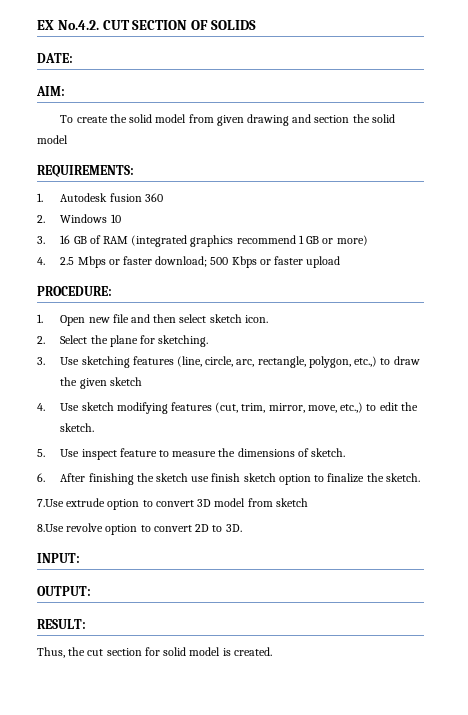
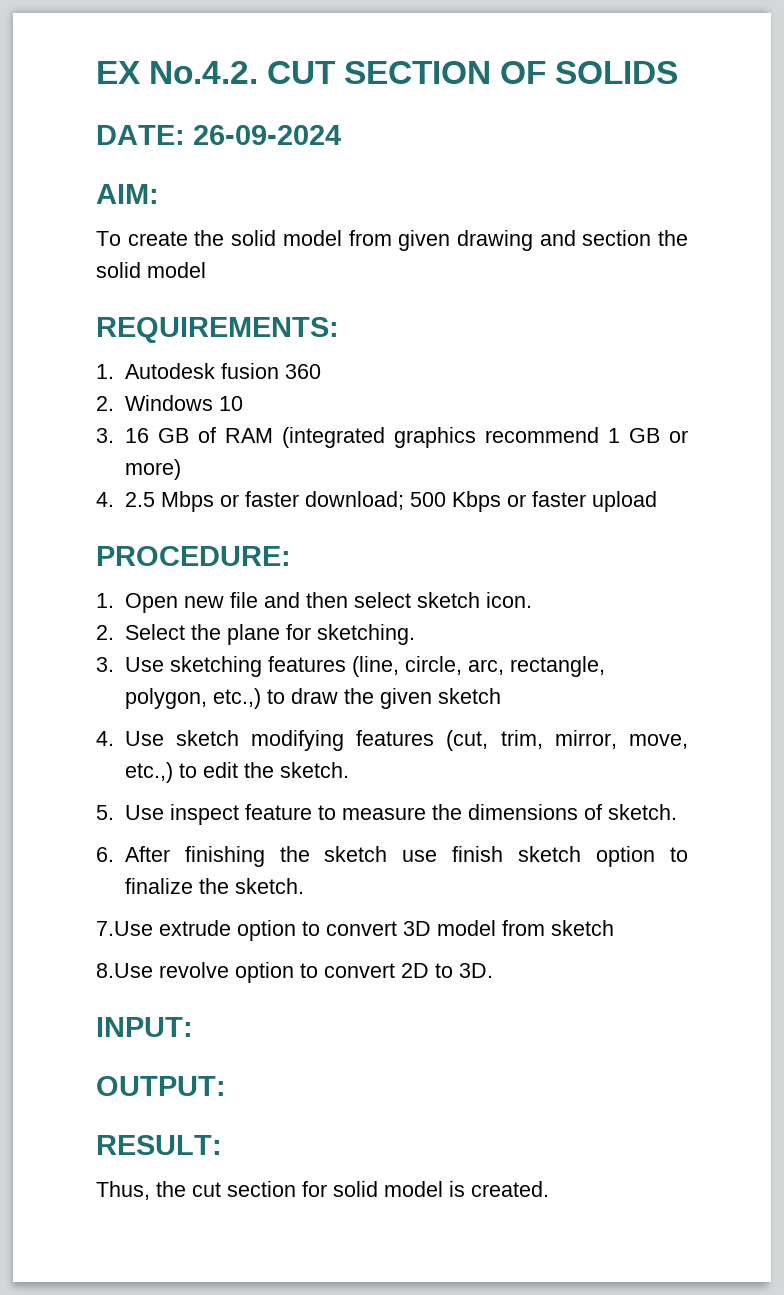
- DATE:
+ DATE: 26-09-2024

